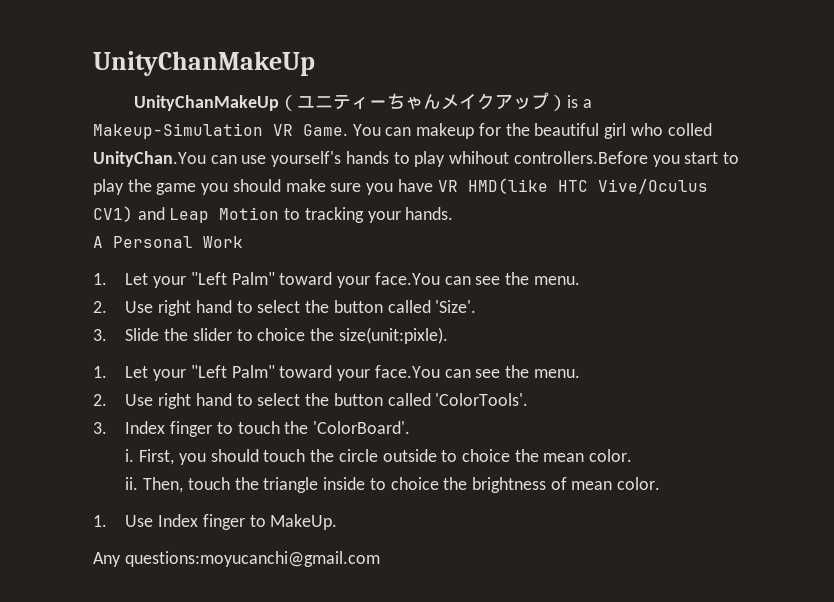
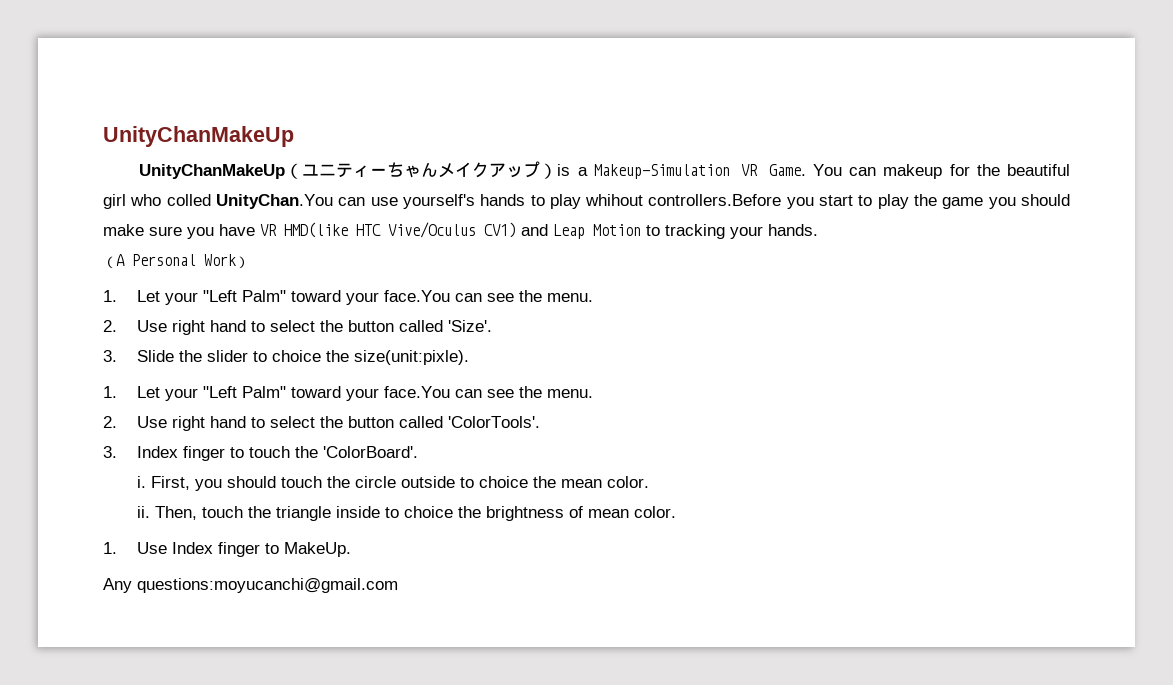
- A Personal Work
+ （A Personal Work）

